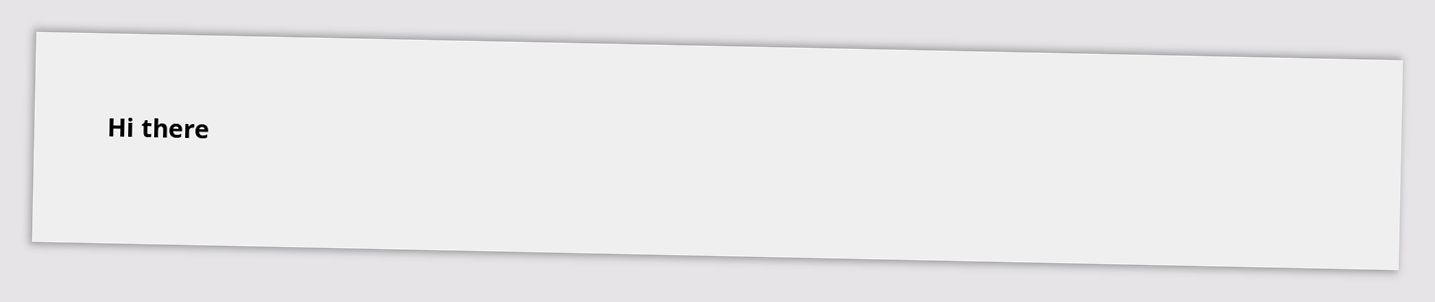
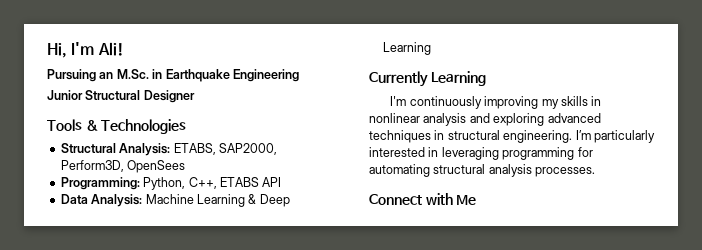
- Hi there
+ Hi, I'm Ali!
+ Pursuing an M.Sc. in Earthquake Engineering
+ Junior Structural Designer
+ Tools & Technologies
+ Structural Analysis: ETABS, SAP2000, Perform3D, OpenSees
+ Programming: Python, C++, ETABS API
+ Data Analysis: Machine Learning & Deep Learning
+ Currently Learning
+ I'm continuously improving my skills in nonlinear analysis and exploring advanced techniques in structural engineering. I’m particularly interested in leveraging programming for automating structural analysis processes.
+ Connect with Me

